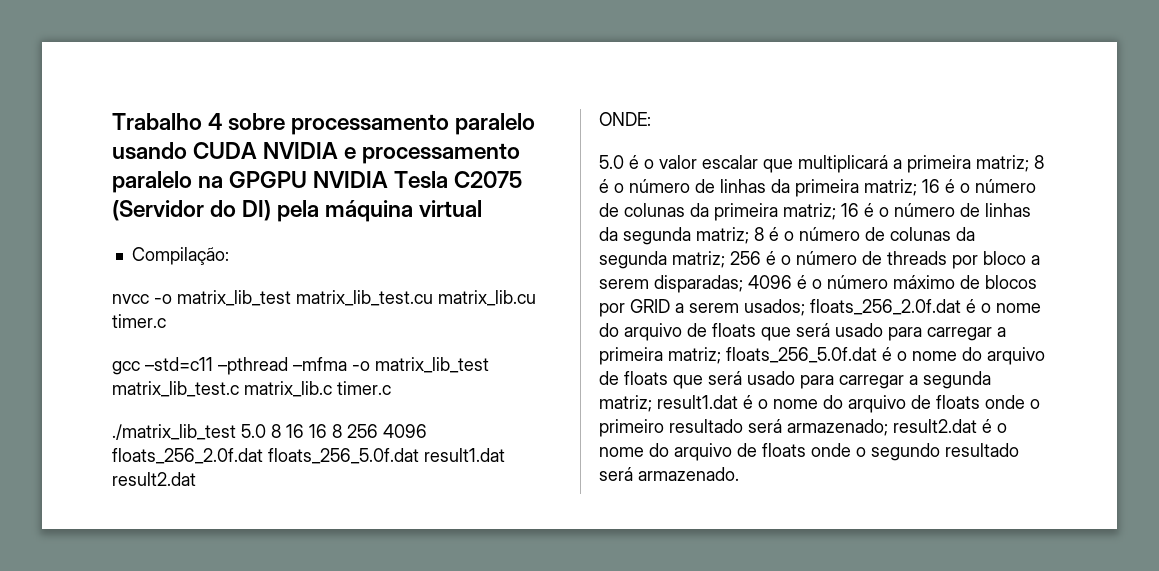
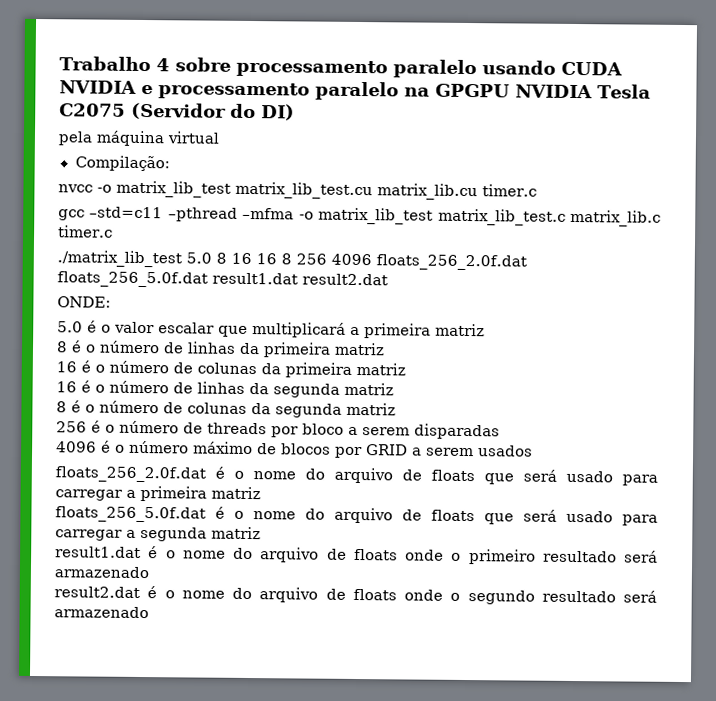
- Trabalho 4 sobre processamento paralelo usando CUDA NVIDIA e processamento paralelo na GPGPU NVIDIA Tesla C2075 (Servidor do DI) pela máquina virtual
+ Trabalho 4 sobre processamento paralelo usando CUDA NVIDIA e processamento paralelo na GPGPU NVIDIA Tesla C2075 (Servidor do DI)
+ pela máquina virtual
- 5.0 é o valor escalar que multiplicará a primeira matriz; 8 é o número de linhas da primeira matriz; 16 é o número de colunas da primeira matriz; 16 é o número de linhas da segunda matriz; 8 é o número de colunas da segunda matriz; 256 é o número de threads por bloco a serem disparadas; 4096 é o número máximo de blocos por GRID a serem usados; floats_256_2.0f.dat é o nome do arquivo de floats que será usado para carregar a primeira matriz; floats_256_5.0f.dat é o nome do arquivo de floats que será usado para carregar a segunda matriz; result1.dat é o nome do arquivo de floats onde o primeiro resultado será armazenado; result2.dat é o nome do arquivo de floats onde o segundo resultado será armazenado.
+ 5.0 é o valor escalar que multiplicará a primeira matriz
+ 8 é o número de linhas da primeira matriz
+ 16 é o número de colunas da primeira matriz
+ 16 é o número de linhas da segunda matriz
+ 8 é o número de colunas da segunda matriz
+ 256 é o número de threads por bloco a serem disparadas
+ 4096 é o número máximo de blocos por GRID a serem usados
+ floats_256_2.0f.dat é o nome do arquivo de floats que será usado para carregar a primeira matriz
+ floats_256_5.0f.dat é o nome do arquivo de floats que será usado para carregar a segunda matriz
+ result1.dat é o nome do arquivo de floats onde o primeiro resultado será armazenado
+ result2.dat é o nome do arquivo de floats onde o segundo resultado será armazenado

